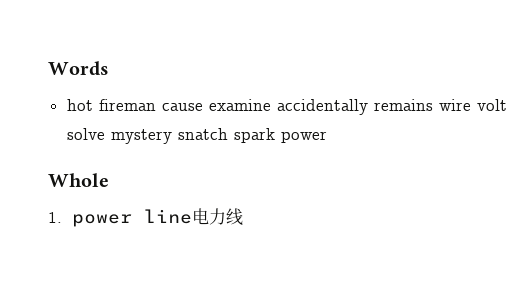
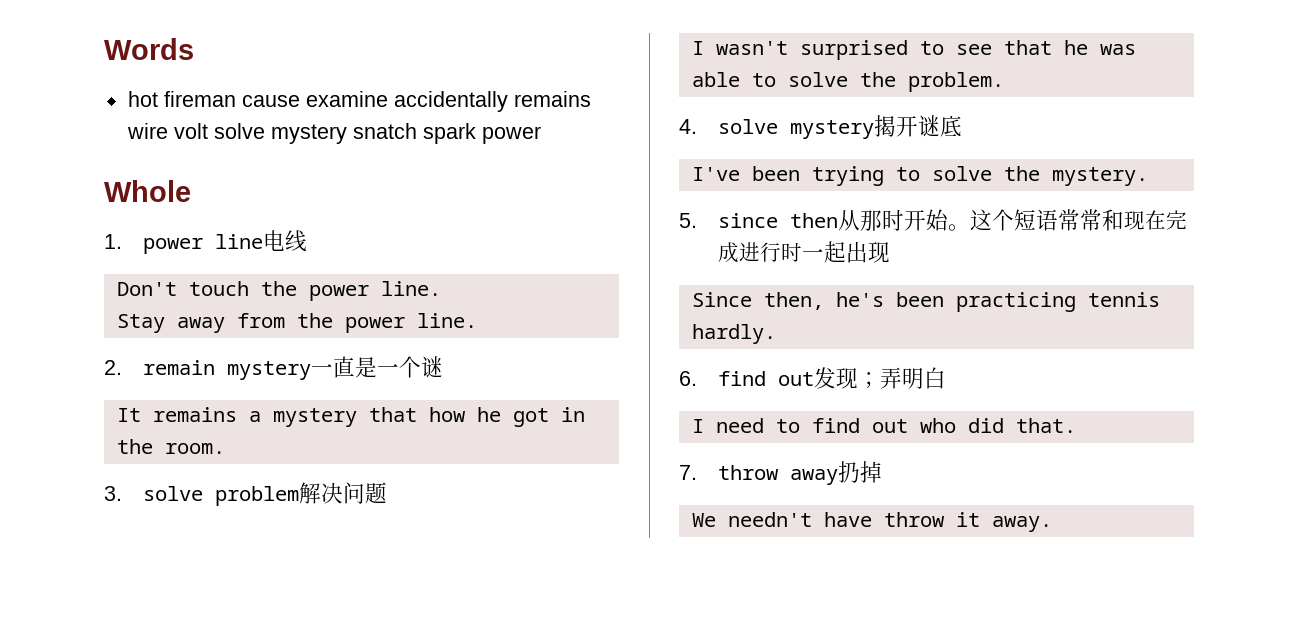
- 1. power line电力线
+ 1. power line电线
+ Don't touch the power line.
+ Stay away from the power line.
+ 2. remain mystery一直是一个谜
+ It remains a mystery that how he got in the room.
+ 3. solve problem解决问题
+ I wasn't surprised to see that he was able to solve the problem.
+ 4. solve mystery揭开谜底
+ I've been trying to solve the mystery.
+ 5. since then从那时开始。这个短语常常和现在完成进行时一起出现
+ Since then, he's been practicing tennis hardly.
+ 6. find out发现；弄明白
+ I need to find out who did that.
+ 7. throw away扔掉
+ We needn't have throw it away.

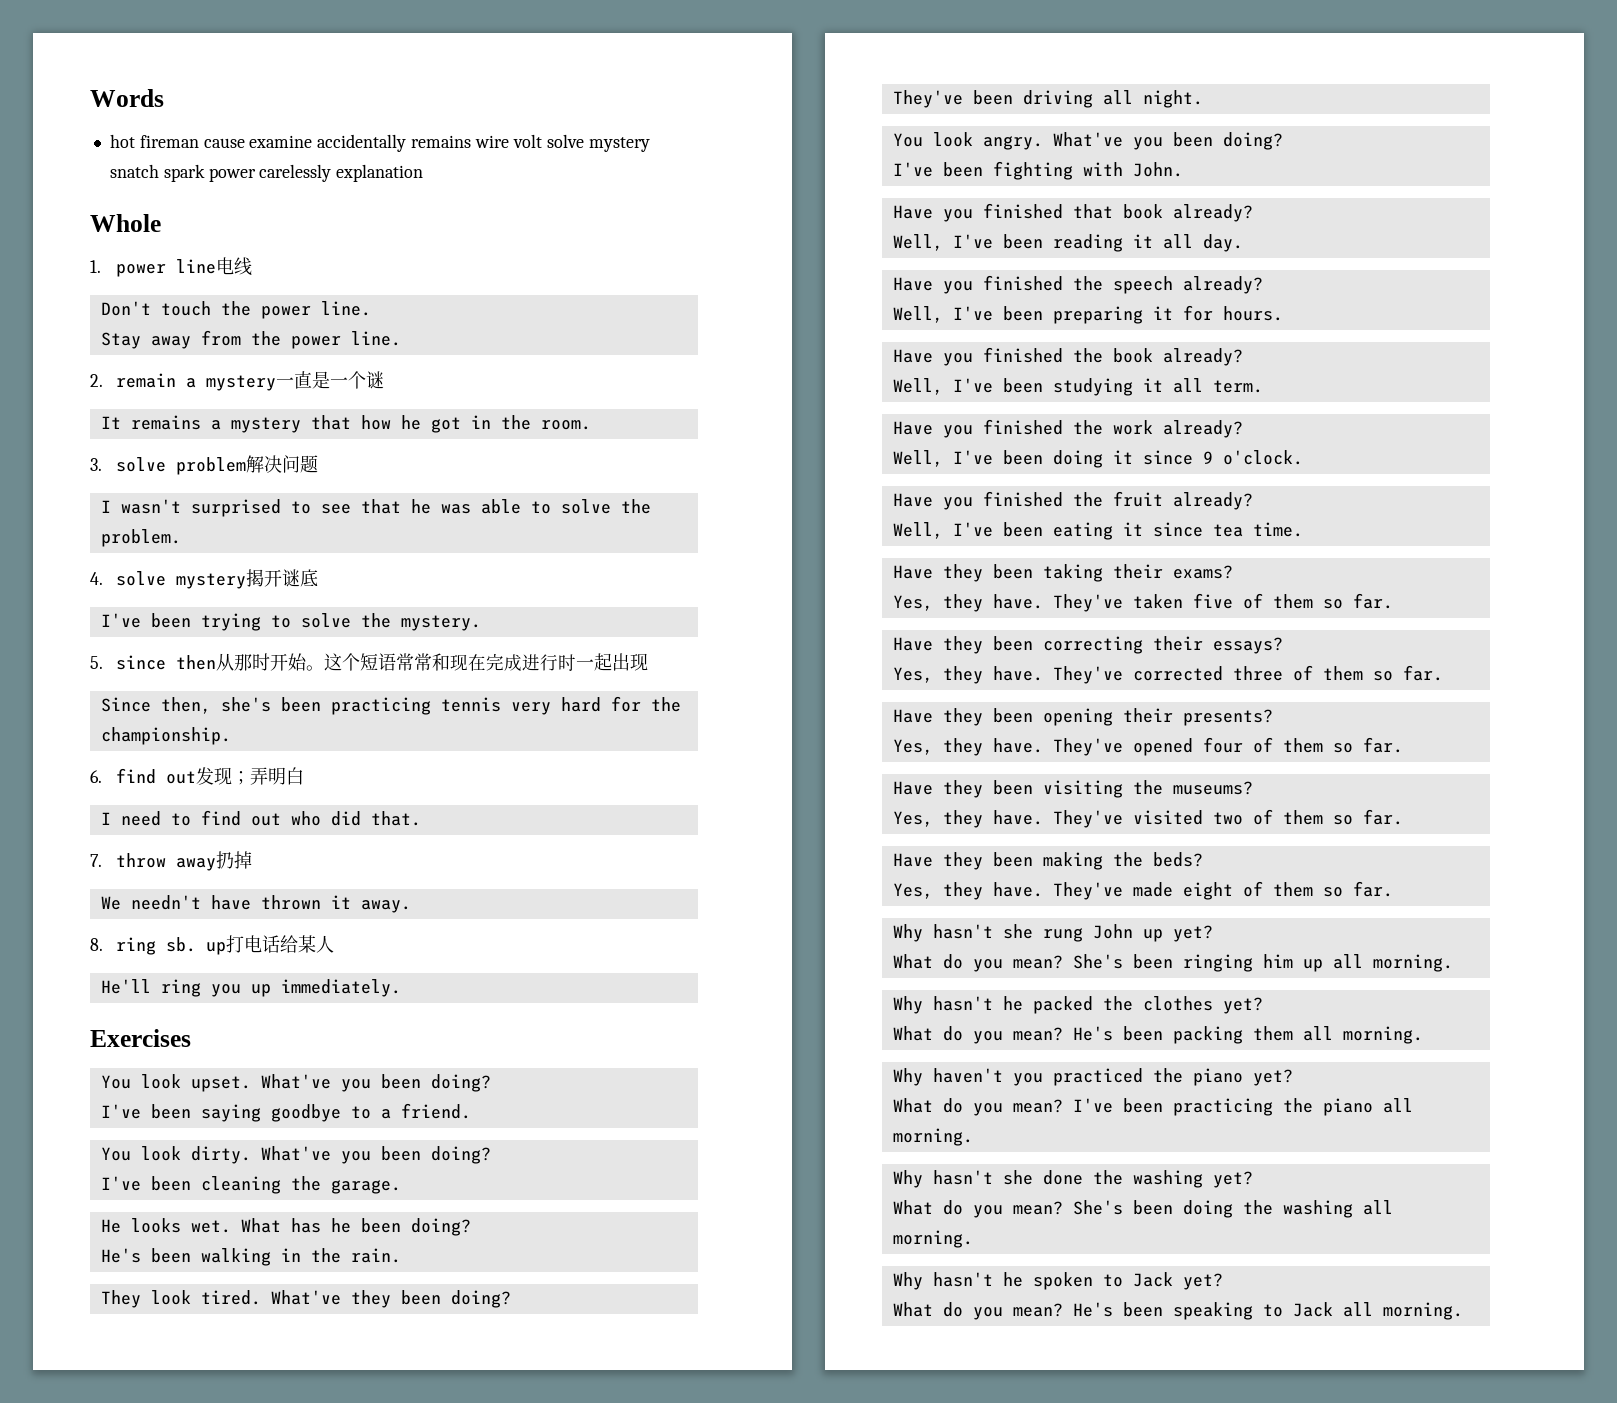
- hot fireman cause examine accidentally remains wire volt solve mystery snatch spark power
+ hot fireman cause examine accidentally remains wire volt solve mystery snatch spark power carelessly explanation
- 2. remain mystery一直是一个谜
+ 2. remain a mystery一直是一个谜
- Since then, he's been practicing tennis hardly.
+ Since then, she's been practicing tennis very hard for the championship.
- We needn't have throw it away.
+ We needn't have thrown it away.
+ 8. ring sb. up打电话给某人
+ He'll ring you up immediately.
+ Exercises
+ You look upset. What've you been doing?
+ I've been saying goodbye to a friend.
+ You look dirty. What've you been doing?
+ I've been cleaning the garage.
+ He looks wet. What has he been doing?
+ He's been walking in the rain.
+ They look tired. What've they been doing?
+ They've been driving all night.
+ You look angry. What've you been doing?
+ I've been fighting with John.
+ Have you finished that book already?
+ Well, I've been reading it all day.
+ Have you finished the speech already?
+ Well, I've been preparing it for hours.
+ Have you finished the book already?
+ Well, I've been studying it all term.
+ Have you finished the work already?
+ Well, I've been doing it since 9 o'clock.
+ Have you finished the fruit already?
+ Well, I've been eating it since tea time.
+ Have they been taking their exams?
+ Yes, they have. They've taken five of them so far.
+ Have they been correcting their essays?
+ Yes, they have. They've corrected three of them so far.
+ Have they been opening their presents?
+ Yes, they have. They've opened four of them so far.
+ Have they been visiting the museums?
+ Yes, they have. They've visited two of them so far.
+ Have they been making the beds?
+ Yes, they have. They've made eight of them so far.
+ Why hasn't she rung John up yet?
+ What do you mean? She's been ringing him up all morning.
+ Why hasn't he packed the clothes yet?
+ What do you mean? He's been packing them all morning.
+ Why haven't you practiced the piano yet?
+ What do you mean? I've been practicing the piano all morning.
+ Why hasn't she done the washing yet?
+ What do you mean? She's been doing the washing all morning.
+ Why hasn't he spoken to Jack yet?
+ What do you mean? He's been speaking to Jack all morning.

